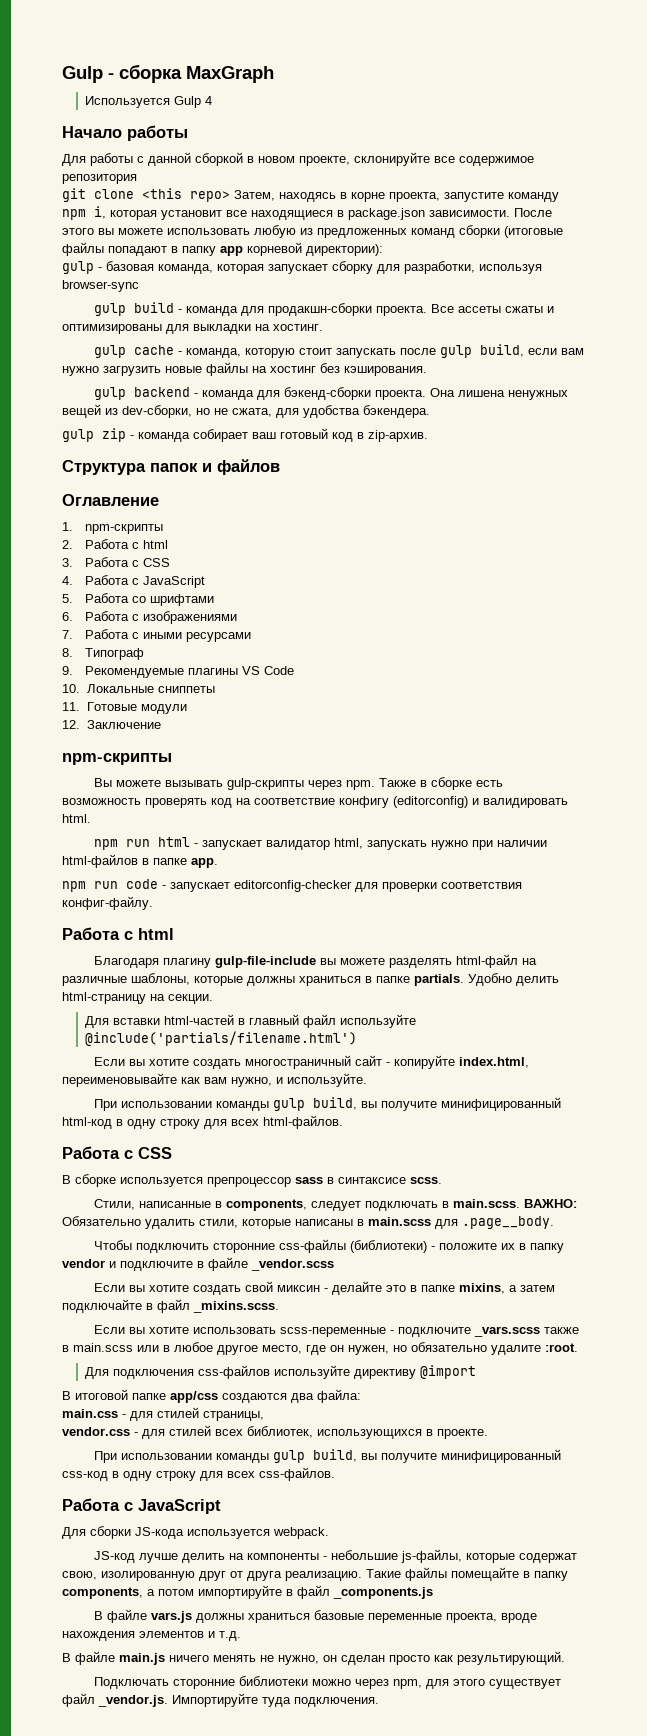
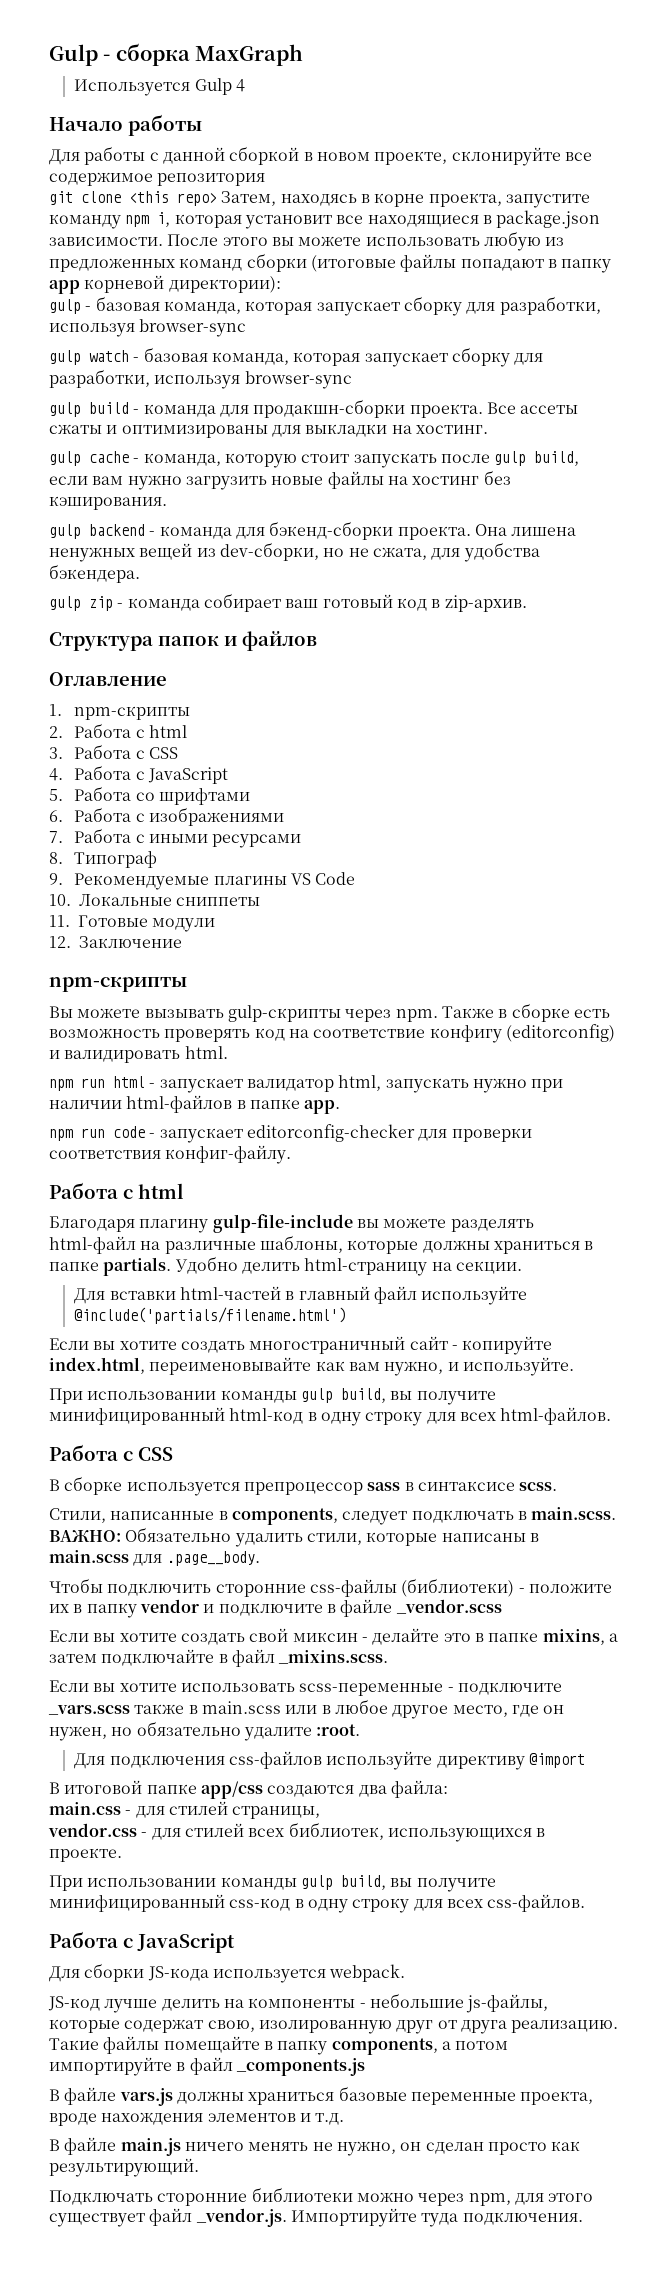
+ gulp watch - базовая команда, которая запускает сборку для разработки, используя browser-sync

